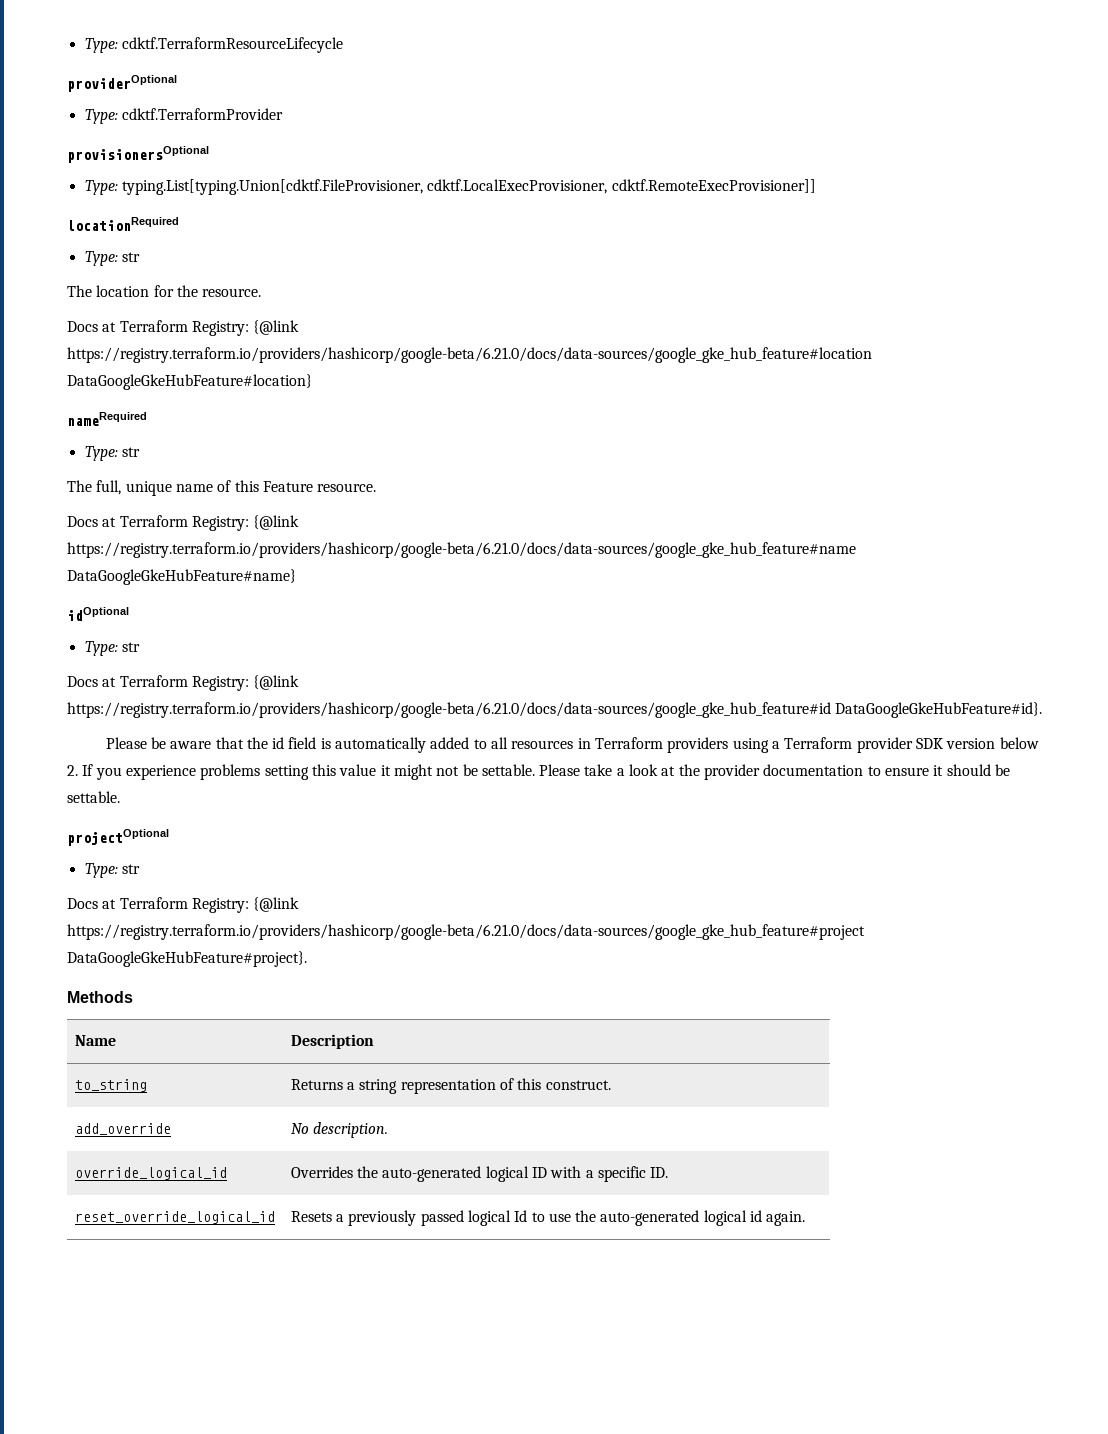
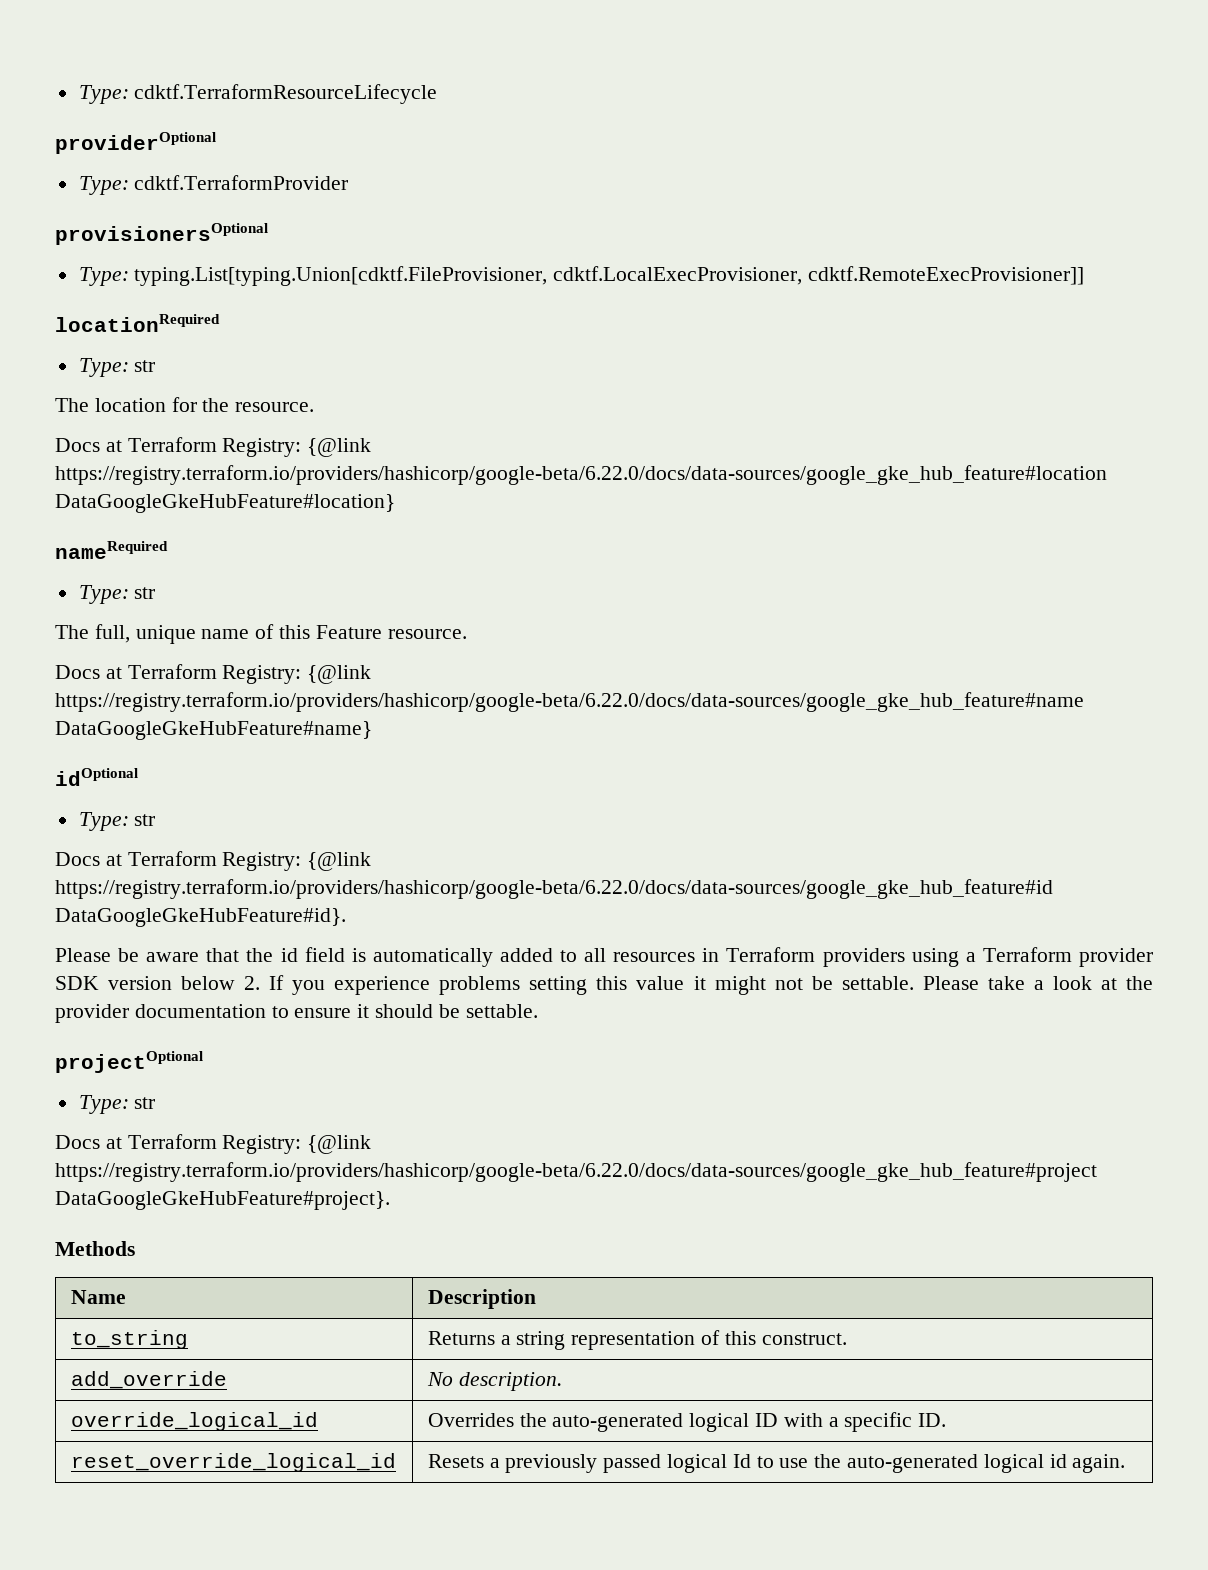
- Docs at Terraform Registry: {@link https://registry.terraform.io/providers/hashicorp/google-beta/6.21.0/docs/data-sources/google_gke_hub_feature#location DataGoogleGkeHubFeature#location}
+ Docs at Terraform Registry: {@link https://registry.terraform.io/providers/hashicorp/google-beta/6.22.0/docs/data-sources/google_gke_hub_feature#location DataGoogleGkeHubFeature#location}
- Docs at Terraform Registry: {@link https://registry.terraform.io/providers/hashicorp/google-beta/6.21.0/docs/data-sources/google_gke_hub_feature#name DataGoogleGkeHubFeature#name}
+ Docs at Terraform Registry: {@link https://registry.terraform.io/providers/hashicorp/google-beta/6.22.0/docs/data-sources/google_gke_hub_feature#name DataGoogleGkeHubFeature#name}
- Docs at Terraform Registry: {@link https://registry.terraform.io/providers/hashicorp/google-beta/6.21.0/docs/data-sources/google_gke_hub_feature#id DataGoogleGkeHubFeature#id}.
+ Docs at Terraform Registry: {@link https://registry.terraform.io/providers/hashicorp/google-beta/6.22.0/docs/data-sources/google_gke_hub_feature#id DataGoogleGkeHubFeature#id}.
- Docs at Terraform Registry: {@link https://registry.terraform.io/providers/hashicorp/google-beta/6.21.0/docs/data-sources/google_gke_hub_feature#project DataGoogleGkeHubFeature#project}.
+ Docs at Terraform Registry: {@link https://registry.terraform.io/providers/hashicorp/google-beta/6.22.0/docs/data-sources/google_gke_hub_feature#project DataGoogleGkeHubFeature#project}.

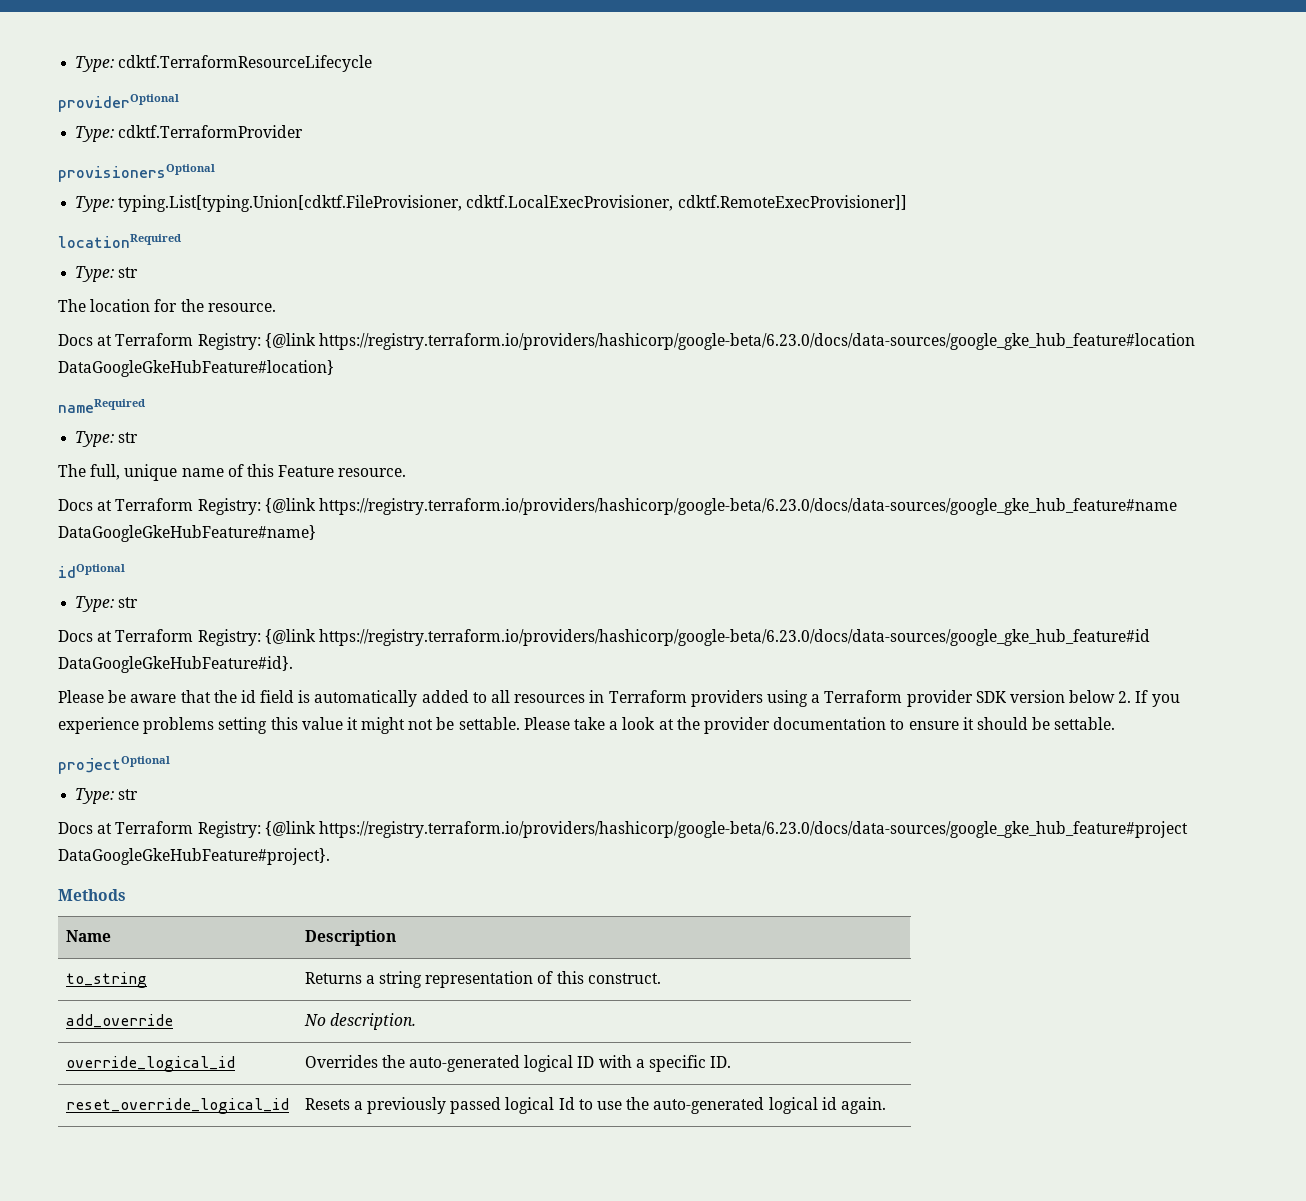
- Docs at Terraform Registry: {@link https://registry.terraform.io/providers/hashicorp/google-beta/6.22.0/docs/data-sources/google_gke_hub_feature#location DataGoogleGkeHubFeature#location}
+ Docs at Terraform Registry: {@link https://registry.terraform.io/providers/hashicorp/google-beta/6.23.0/docs/data-sources/google_gke_hub_feature#location DataGoogleGkeHubFeature#location}
- Docs at Terraform Registry: {@link https://registry.terraform.io/providers/hashicorp/google-beta/6.22.0/docs/data-sources/google_gke_hub_feature#name DataGoogleGkeHubFeature#name}
+ Docs at Terraform Registry: {@link https://registry.terraform.io/providers/hashicorp/google-beta/6.23.0/docs/data-sources/google_gke_hub_feature#name DataGoogleGkeHubFeature#name}
- Docs at Terraform Registry: {@link https://registry.terraform.io/providers/hashicorp/google-beta/6.22.0/docs/data-sources/google_gke_hub_feature#id DataGoogleGkeHubFeature#id}.
+ Docs at Terraform Registry: {@link https://registry.terraform.io/providers/hashicorp/google-beta/6.23.0/docs/data-sources/google_gke_hub_feature#id DataGoogleGkeHubFeature#id}.
- Docs at Terraform Registry: {@link https://registry.terraform.io/providers/hashicorp/google-beta/6.22.0/docs/data-sources/google_gke_hub_feature#project DataGoogleGkeHubFeature#project}.
+ Docs at Terraform Registry: {@link https://registry.terraform.io/providers/hashicorp/google-beta/6.23.0/docs/data-sources/google_gke_hub_feature#project DataGoogleGkeHubFeature#project}.

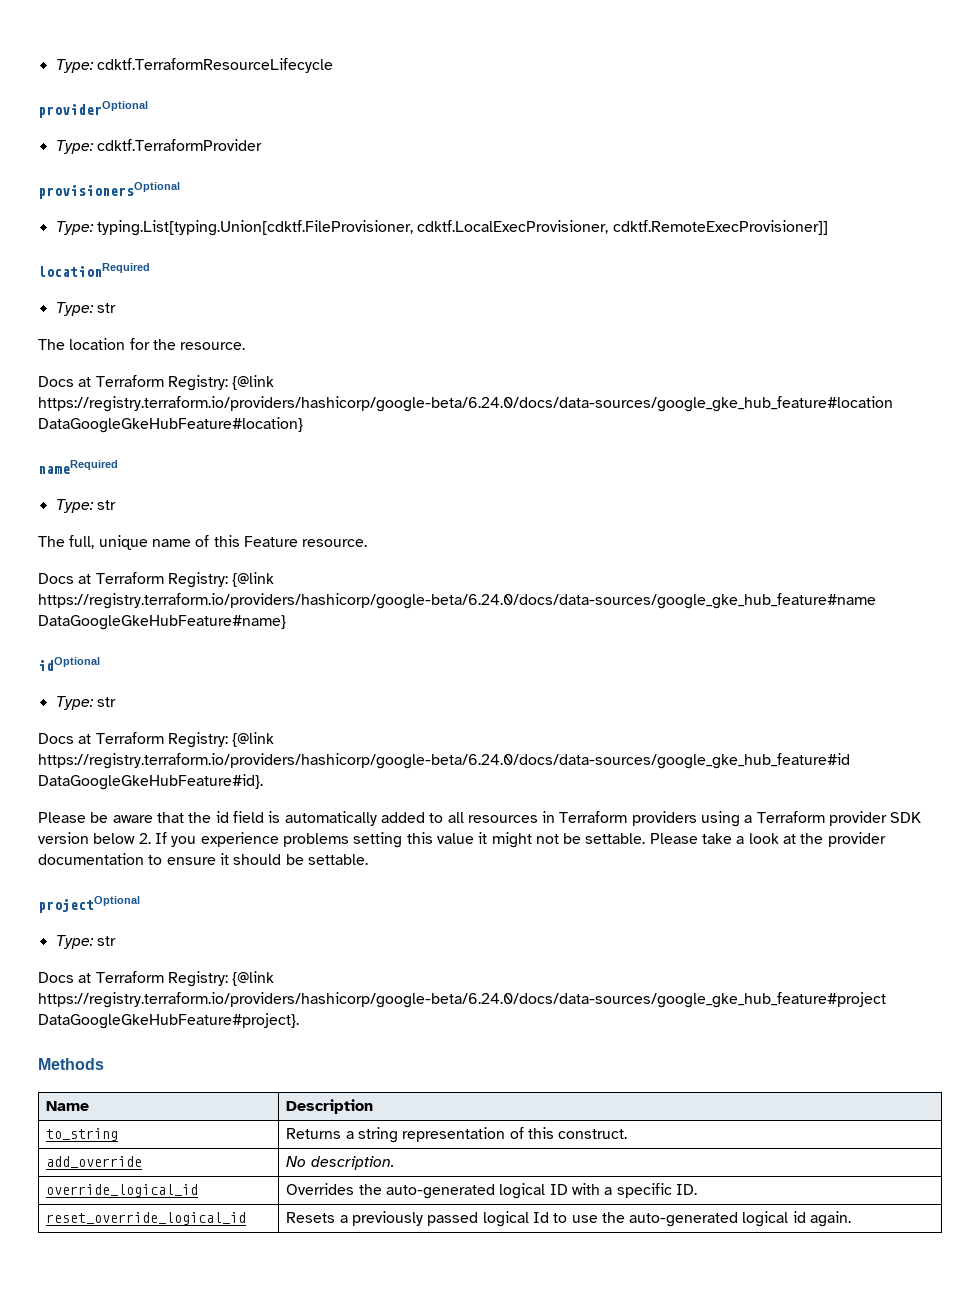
- Docs at Terraform Registry: {@link https://registry.terraform.io/providers/hashicorp/google-beta/6.23.0/docs/data-sources/google_gke_hub_feature#location DataGoogleGkeHubFeature#location}
+ Docs at Terraform Registry: {@link https://registry.terraform.io/providers/hashicorp/google-beta/6.24.0/docs/data-sources/google_gke_hub_feature#location DataGoogleGkeHubFeature#location}
- Docs at Terraform Registry: {@link https://registry.terraform.io/providers/hashicorp/google-beta/6.23.0/docs/data-sources/google_gke_hub_feature#name DataGoogleGkeHubFeature#name}
+ Docs at Terraform Registry: {@link https://registry.terraform.io/providers/hashicorp/google-beta/6.24.0/docs/data-sources/google_gke_hub_feature#name DataGoogleGkeHubFeature#name}
- Docs at Terraform Registry: {@link https://registry.terraform.io/providers/hashicorp/google-beta/6.23.0/docs/data-sources/google_gke_hub_feature#id DataGoogleGkeHubFeature#id}.
+ Docs at Terraform Registry: {@link https://registry.terraform.io/providers/hashicorp/google-beta/6.24.0/docs/data-sources/google_gke_hub_feature#id DataGoogleGkeHubFeature#id}.
- Docs at Terraform Registry: {@link https://registry.terraform.io/providers/hashicorp/google-beta/6.23.0/docs/data-sources/google_gke_hub_feature#project DataGoogleGkeHubFeature#project}.
+ Docs at Terraform Registry: {@link https://registry.terraform.io/providers/hashicorp/google-beta/6.24.0/docs/data-sources/google_gke_hub_feature#project DataGoogleGkeHubFeature#project}.

